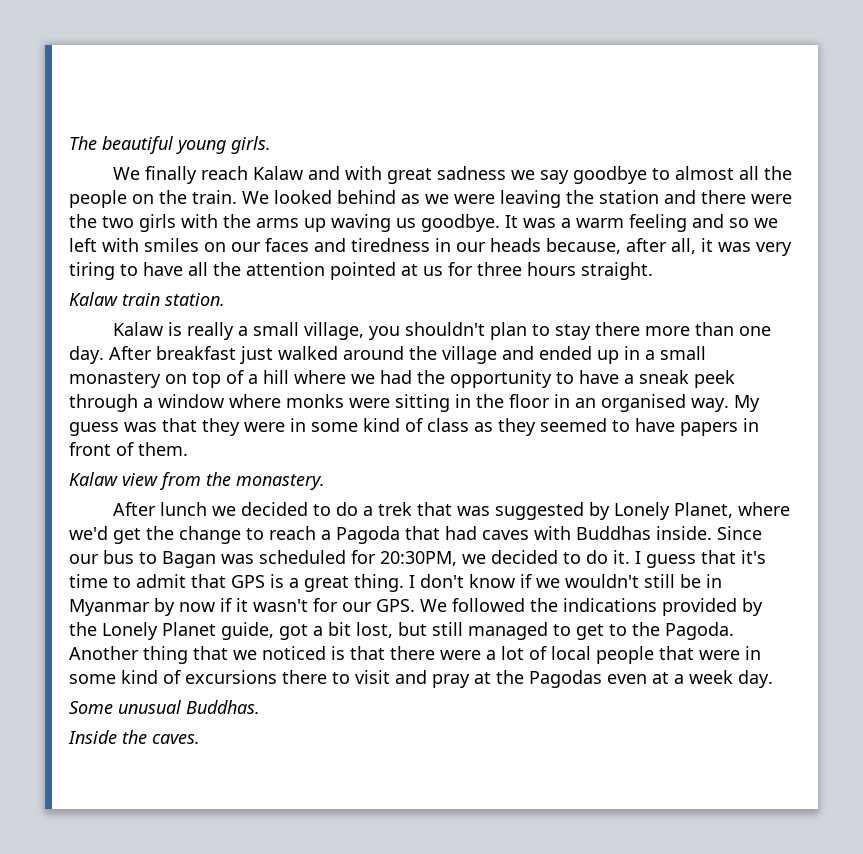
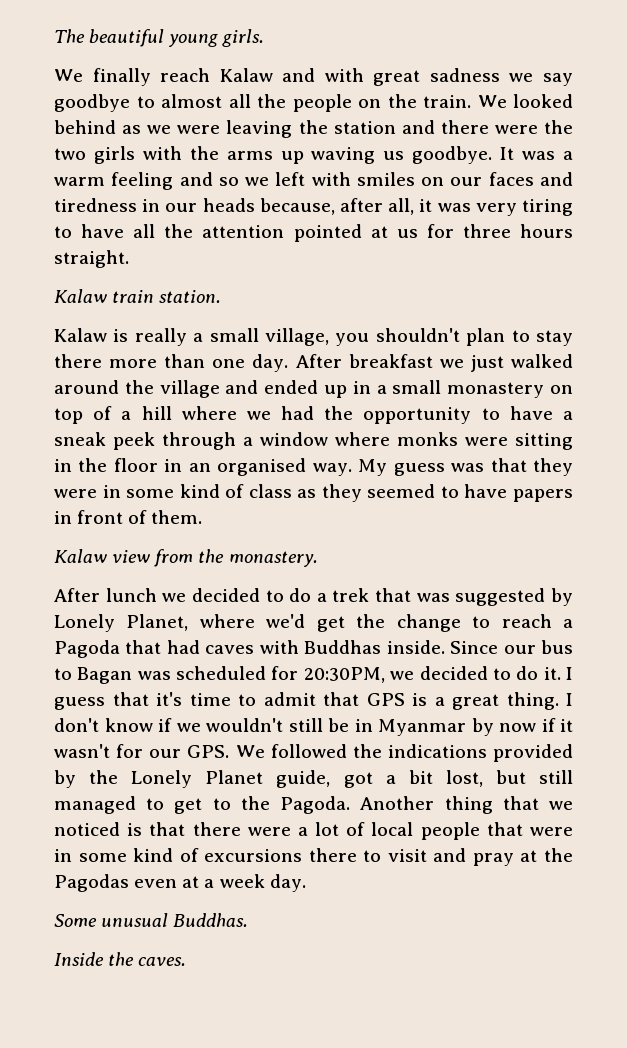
- After breakfast just walked around the village and ended up in a small monastery on top of a hill where we had the opportunity to have a sneak peek through a window where monks were sitting in the floor in an organised way.
+ After breakfast we just walked around the village and ended up in a small monastery on top of a hill where we had the opportunity to have a sneak peek through a window where monks were sitting in the floor in an organised way.

